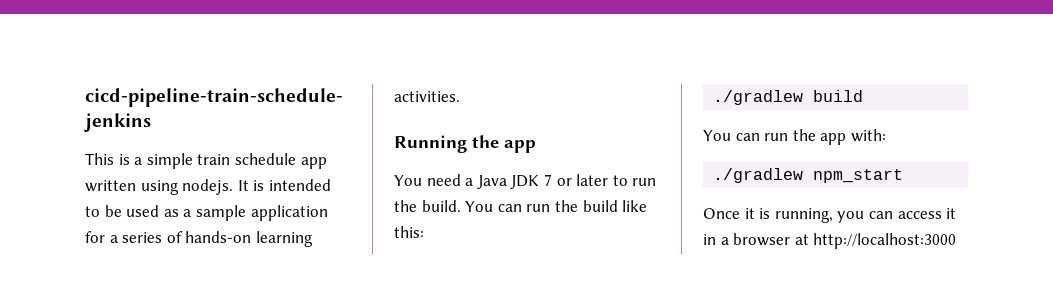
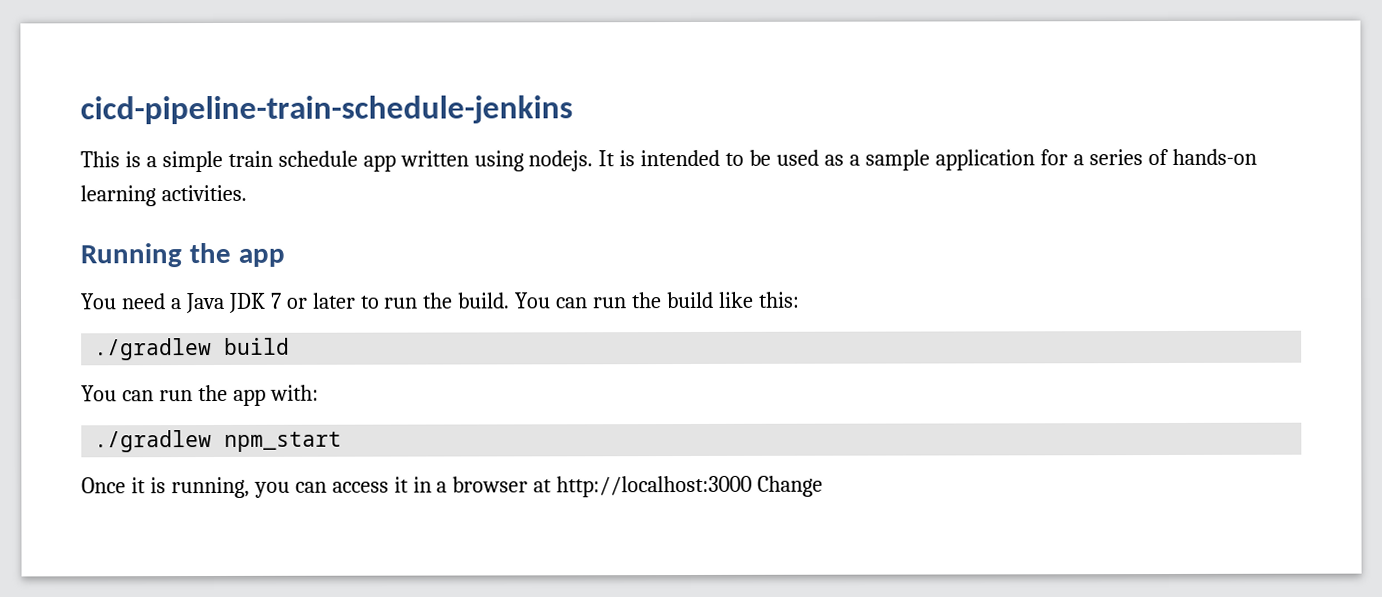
- Once it is running, you can access it in a browser at http://localhost:3000
+ Once it is running, you can access it in a browser at http://localhost:3000 Change

